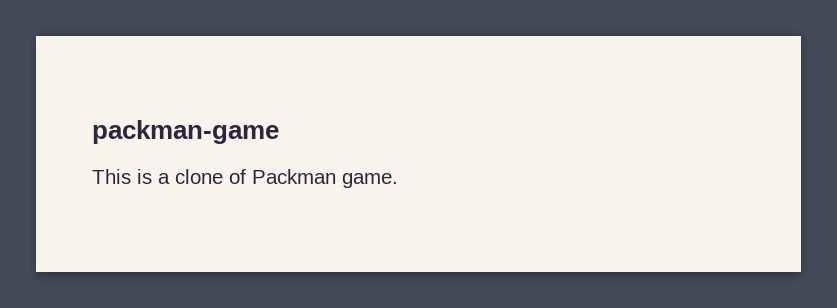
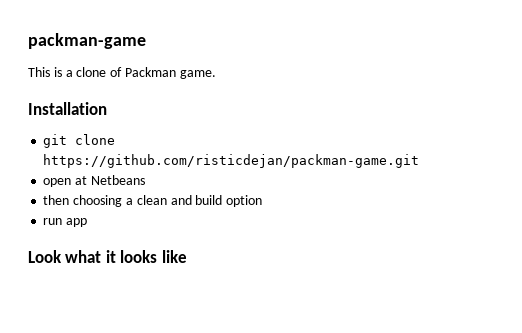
+ Installation
+ git clone https://github.com/risticdejan/packman-game.git
+ open at Netbeans
+ then choosing a clean and build option
+ run app
+ Look what it looks like

